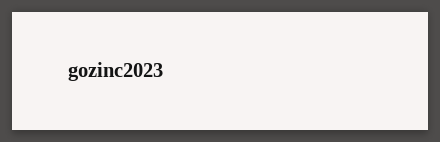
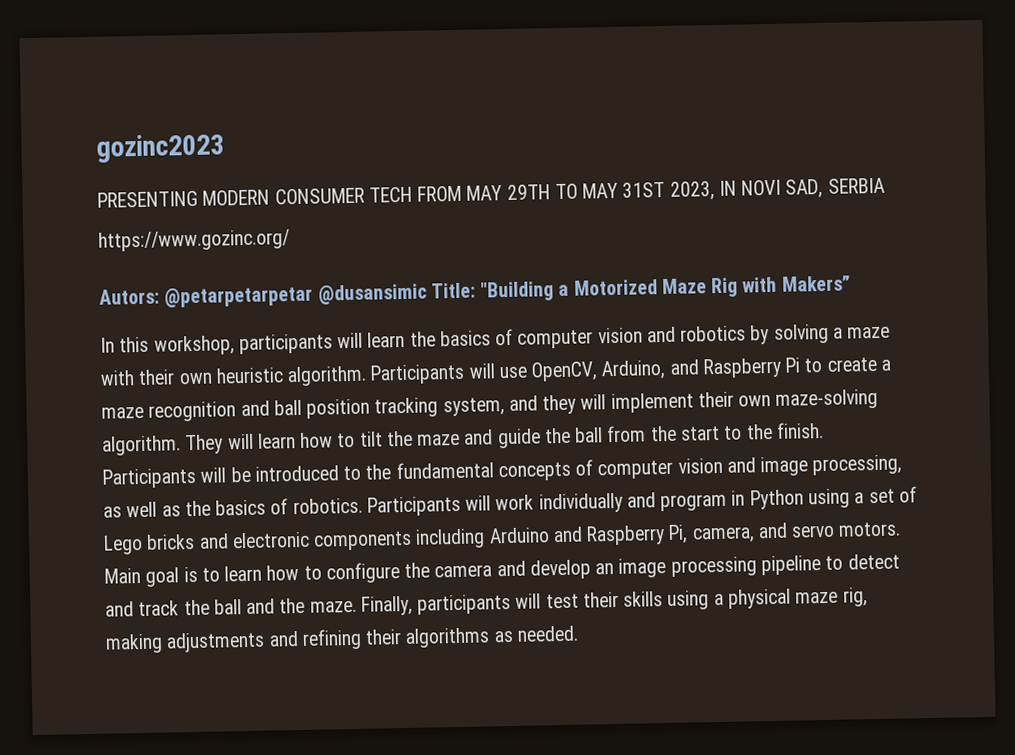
+ PRESENTING MODERN CONSUMER TECH FROM MAY 29TH TO MAY 31ST 2023, IN NOVI SAD, SERBIA
+ https://www.gozinc.org/
+ Autors: @petarpetarpetar @dusansimic Title: "Building a Motorized Maze Rig with Makers”
+ In this workshop, participants will learn the basics of computer vision and robotics by solving a maze with their own heuristic algorithm. Participants will use OpenCV, Arduino, and Raspberry Pi to create a maze recognition and ball position tracking system, and they will implement their own maze-solving algorithm. They will learn how to tilt the maze and guide the ball from the start to the finish. Participants will be introduced to the fundamental concepts of computer vision and image processing, as well as the basics of robotics. Participants will work individually and program in Python using a set of Lego bricks and electronic components including Arduino and Raspberry Pi, camera, and servo motors. Main goal is to learn how to configure the camera and develop an image processing pipeline to detect and track the ball and the maze. Finally, participants will test their skills using a physical maze rig, making adjustments and refining their algorithms as needed.

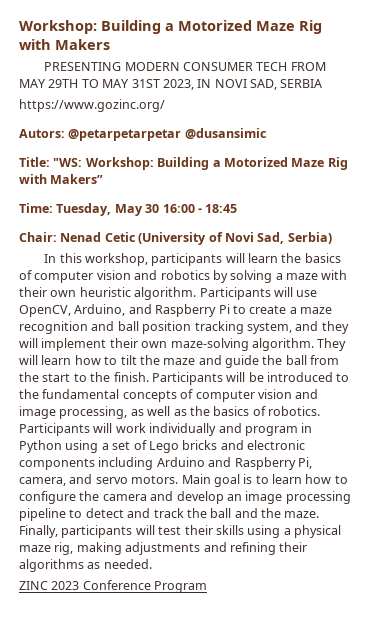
- gozinc2023
+ Workshop: Building a Motorized Maze Rig with Makers
- Autors: @petarpetarpetar @dusansimic Title: "Building a Motorized Maze Rig with Makers”
+ Autors: @petarpetarpetar @dusansimic
+ Title: "WS: Workshop: Building a Motorized Maze Rig with Makers”
+ Time: Tuesday, May 30 16:00 - 18:45
+ Chair: Nenad Cetic (University of Novi Sad, Serbia)
+ ZINC 2023 Conference Program

